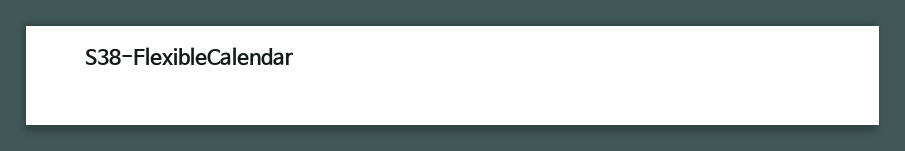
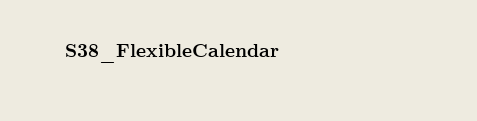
- S38-FlexibleCalendar
+ S38_FlexibleCalendar

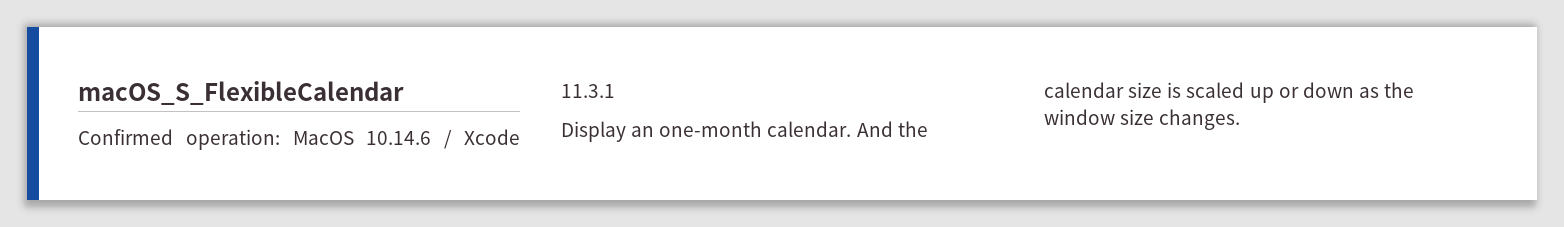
- S38_FlexibleCalendar
+ macOS_S_FlexibleCalendar
+ Confirmed operation: MacOS 10.14.6 / Xcode 11.3.1
+ Display an one-month calendar. And the calendar size is scaled up or down as the window size changes.

